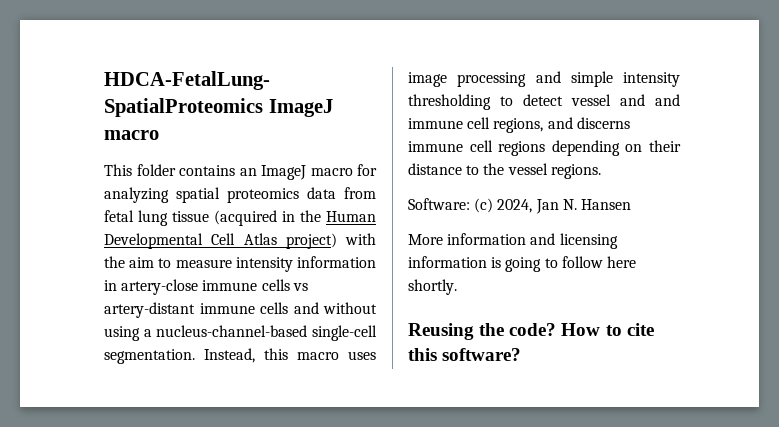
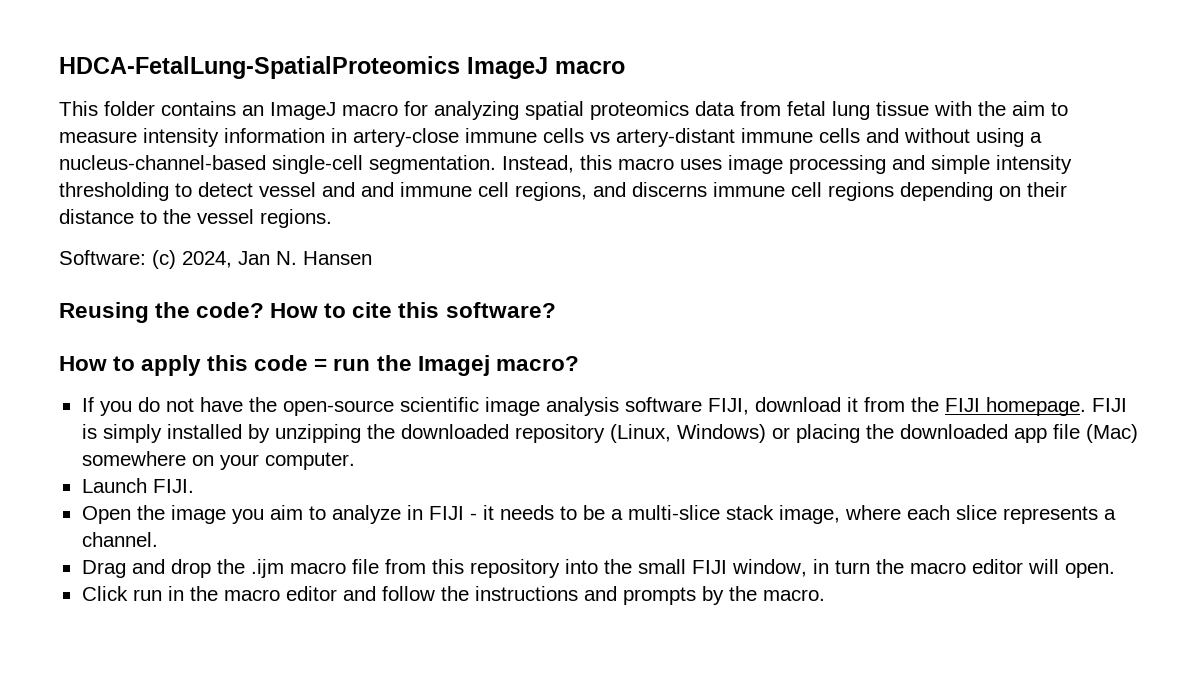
- This folder contains an ImageJ macro for analyzing spatial proteomics data from fetal lung tissue (acquired in the Human Developmental Cell Atlas project) with the aim to measure intensity information in artery-close immune cells vs artery-distant immune cells and without using a nucleus-channel-based single-cell segmentation.
+ This folder contains an ImageJ macro for analyzing spatial proteomics data from fetal lung tissue with the aim to measure intensity information in artery-close immune cells vs artery-distant immune cells and without using a nucleus-channel-based single-cell segmentation.
- More information and licensing information is going to follow here shortly.
+ How to apply this code = run the Imagej macro?
+ If you do not have the open-source scientific image analysis software FIJI, download it from the FIJI homepage. FIJI is simply installed by unzipping the downloaded repository (Linux, Windows) or placing the downloaded app file (Mac) somewhere on your computer.
+ Launch FIJI.
+ Open the image you aim to analyze in FIJI - it needs to be a multi-slice stack image, where each slice represents a channel.
+ Drag and drop the .ijm macro file from this repository into the small FIJI window, in turn the macro editor will open.
+ Click run in the macro editor and follow the instructions and prompts by the macro.

